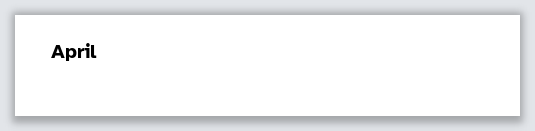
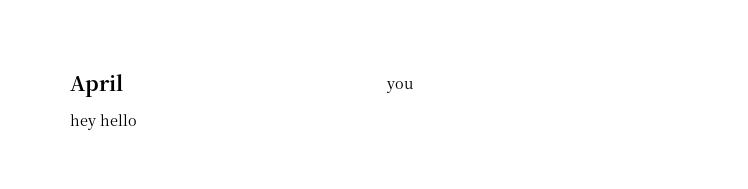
+ hey hello
+ you

